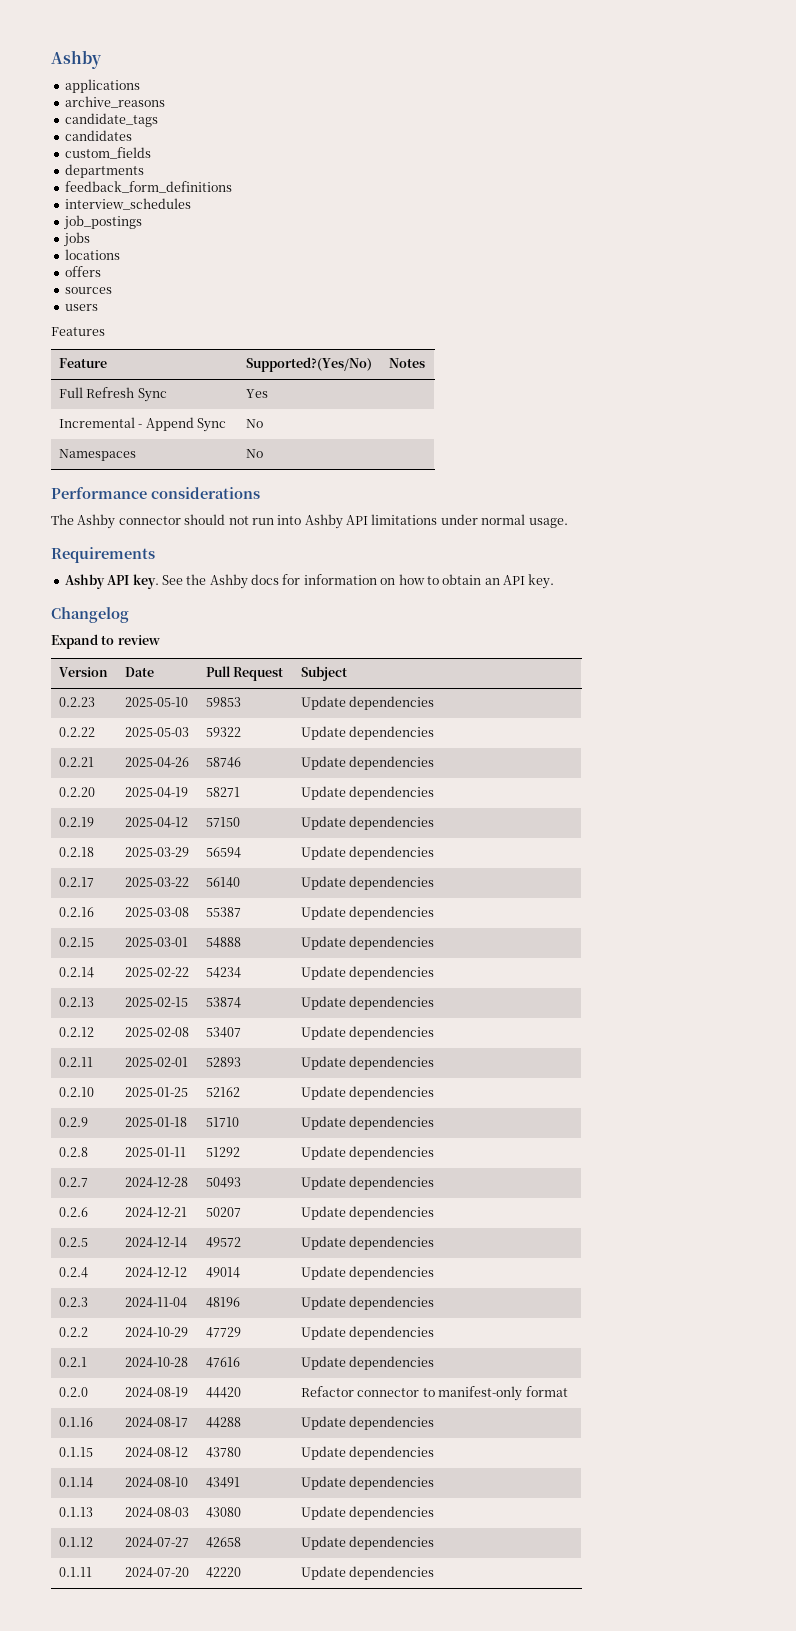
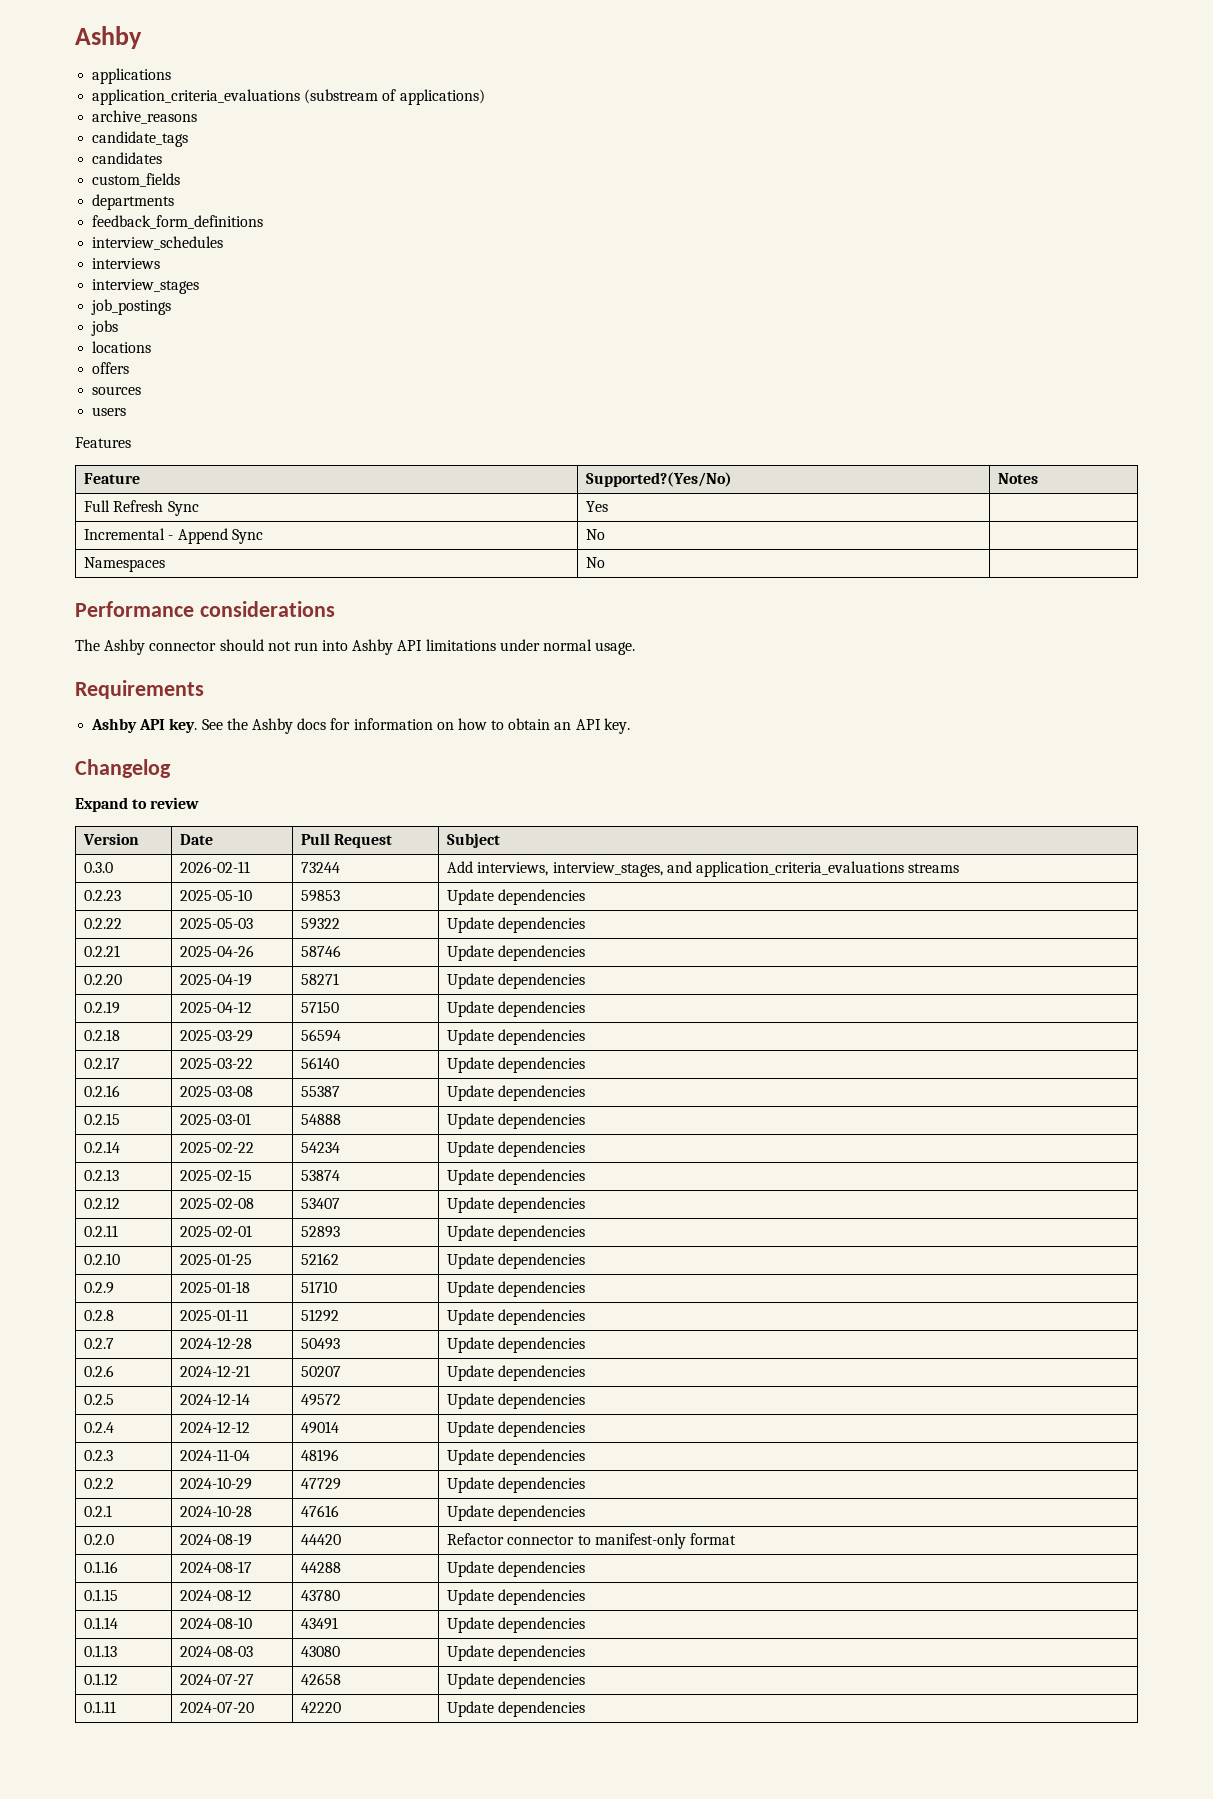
+ application_criteria_evaluations (substream of applications)
+ interviews
+ interview_stages
+ 0.3.0 | 2026-02-11 | 73244 | Add interviews, interview_stages, and application_criteria_evaluations streams

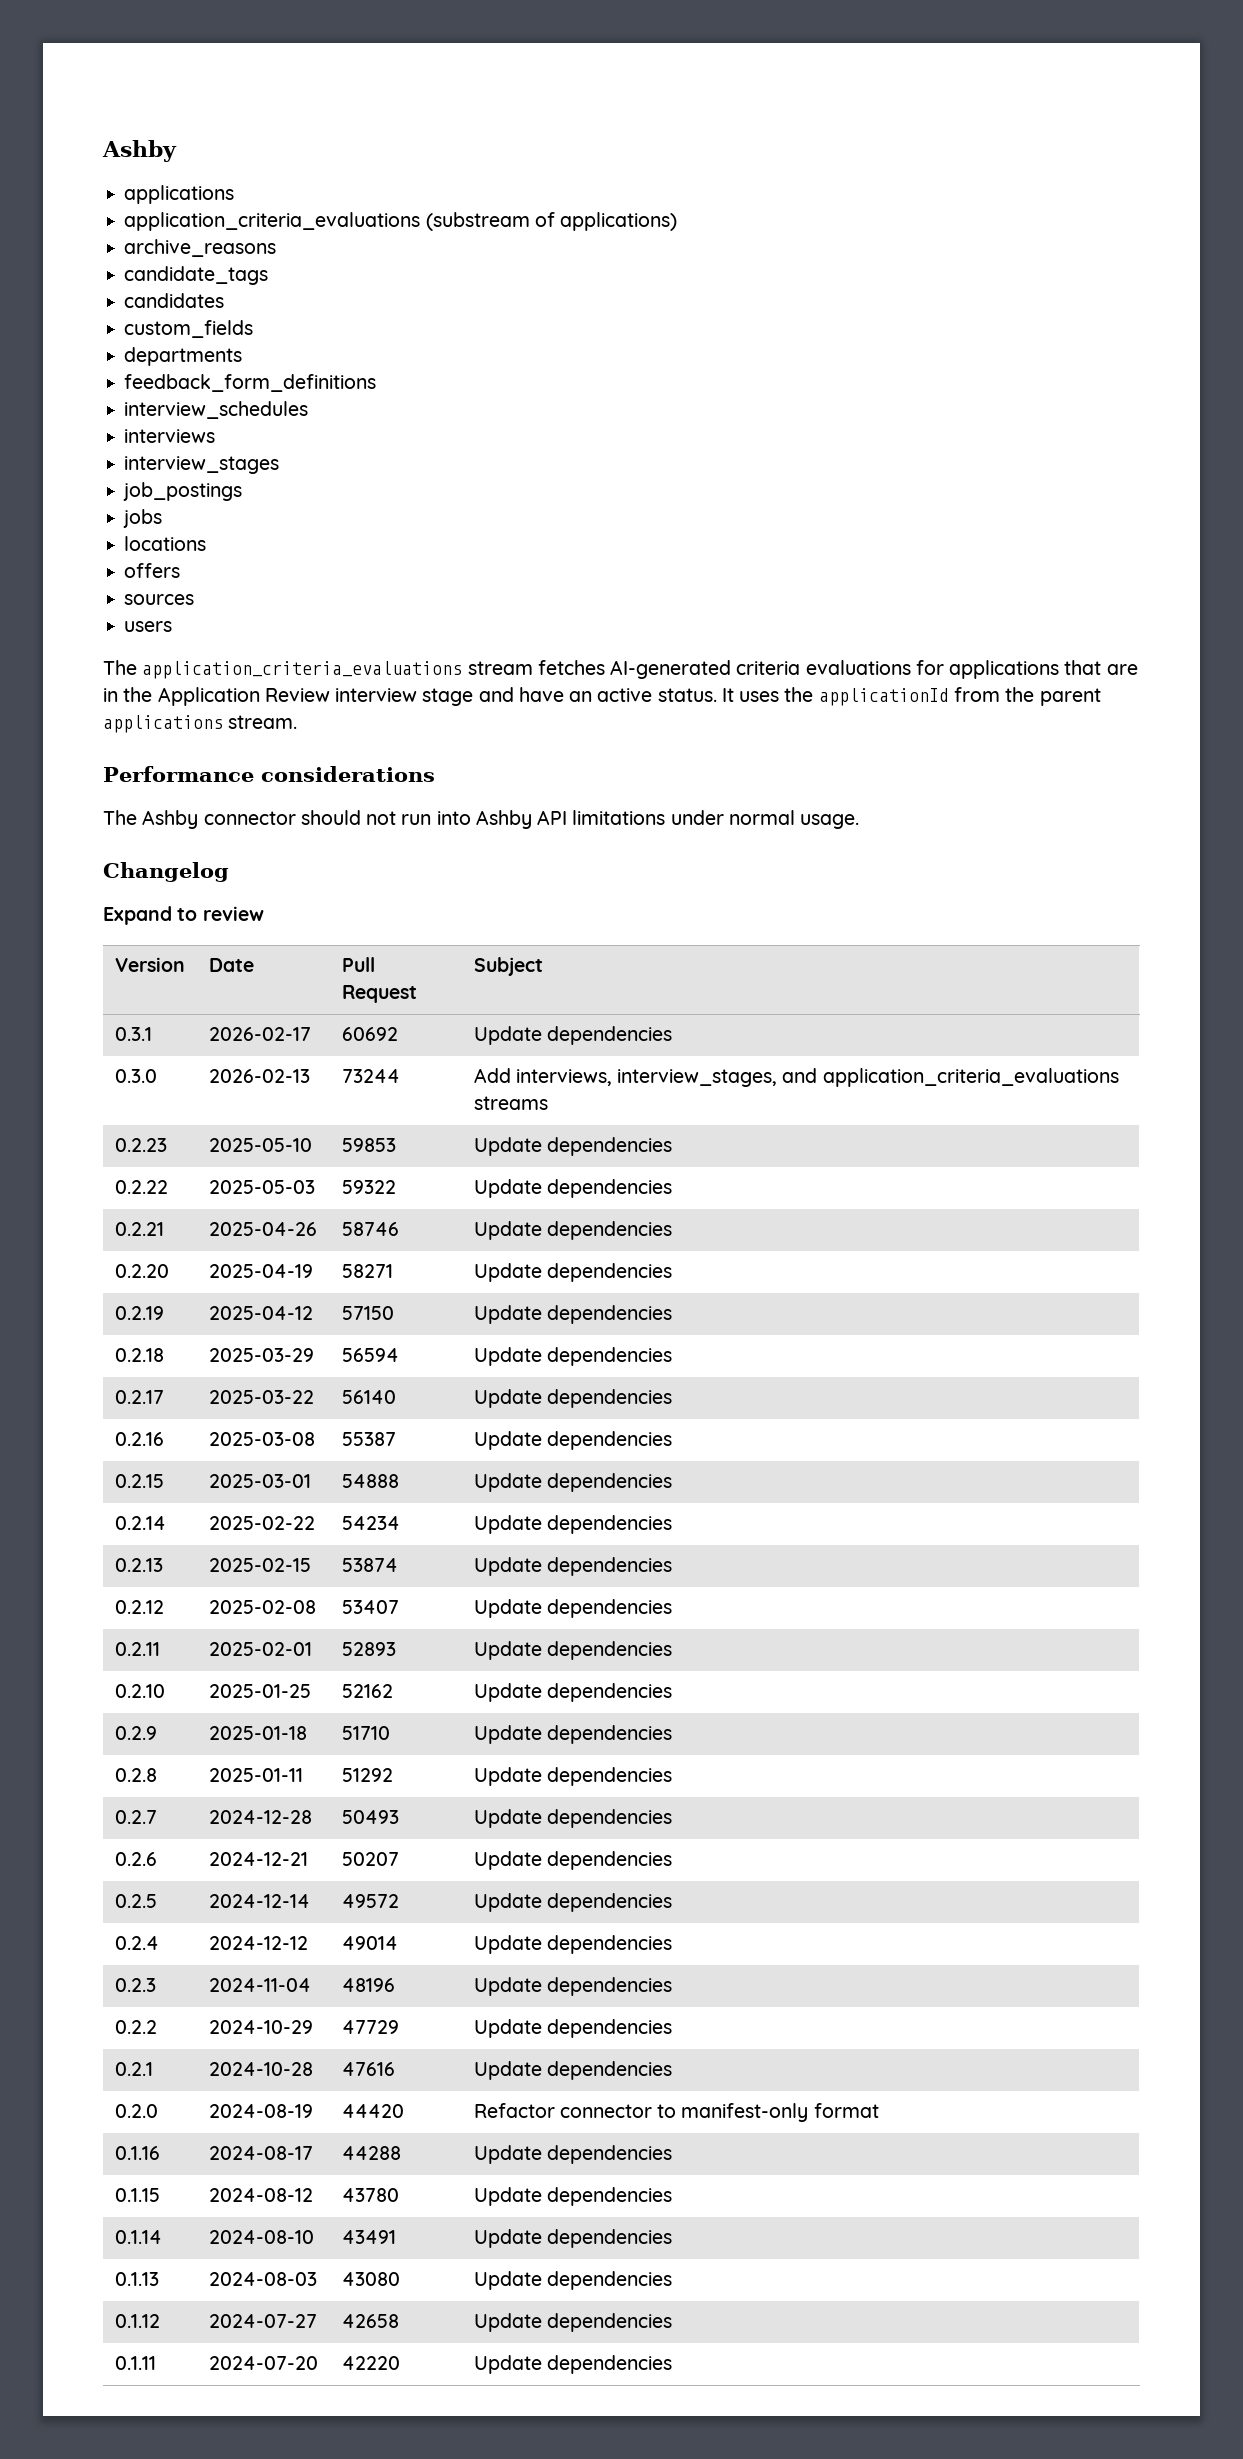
- Features
- Feature | Supported?(Yes/No) | Notes
- Full Refresh Sync | Yes |
- Incremental - Append Sync | No |
- Namespaces | No |
+ The application_criteria_evaluations stream fetches AI-generated criteria evaluations for applications that are in the Application Review interview stage and have an active status. It uses the applicationId from the parent applications stream.
- Requirements
- Ashby API key. See the Ashby docs for information on how to obtain an API key.
+ 0.3.1 | 2026-02-17 | 60692 | Update dependencies
- 0.3.0 | 2026-02-11 | 73244 | Add interviews, interview_stages, and application_criteria_evaluations streams
+ 0.3.0 | 2026-02-13 | 73244 | Add interviews, interview_stages, and application_criteria_evaluations streams

